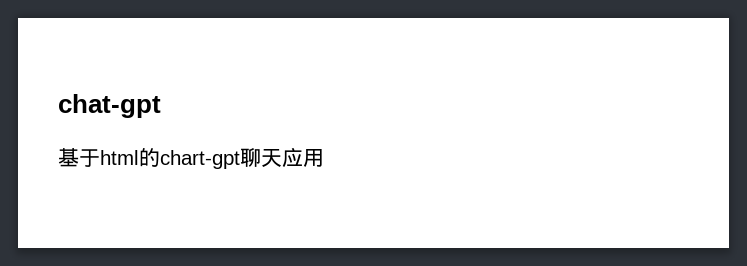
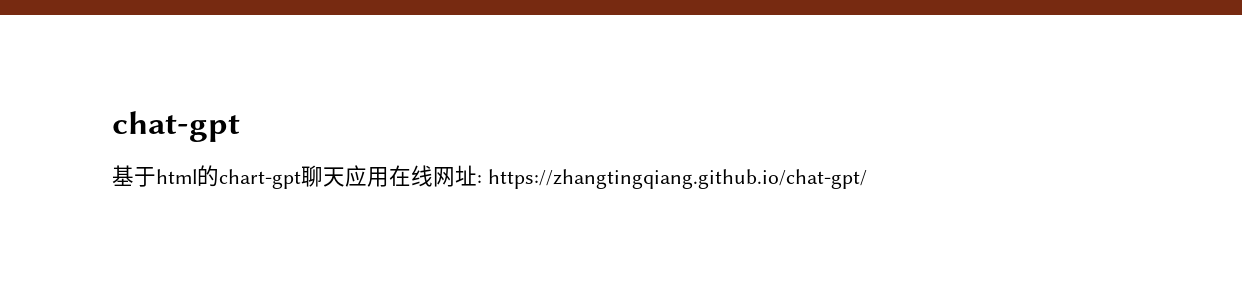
- 基于html的chart-gpt聊天应用
+ 基于html的chart-gpt聊天应用在线网址: https://zhangtingqiang.github.io/chat-gpt/

